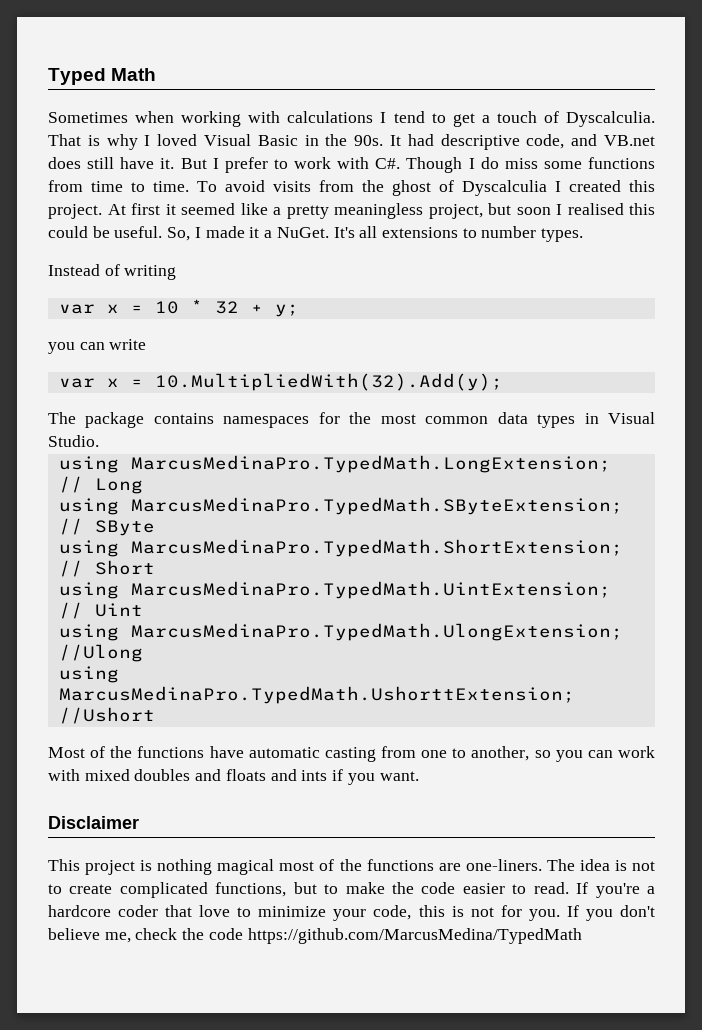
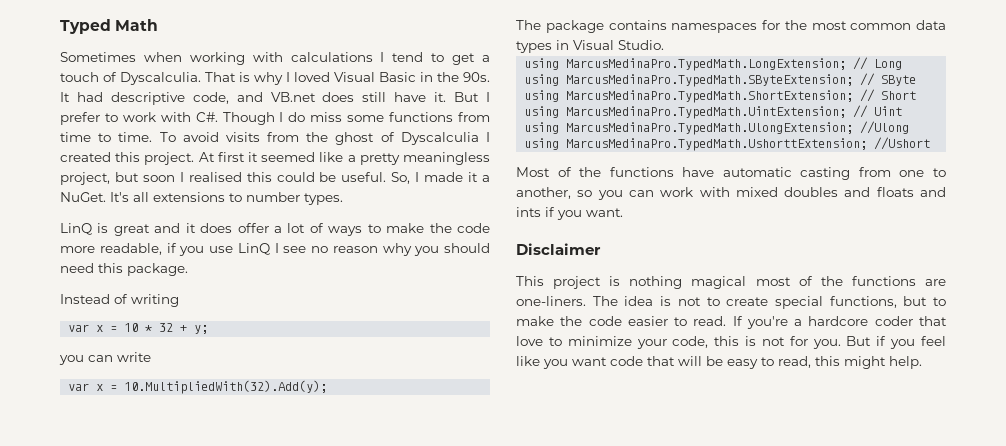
+ LinQ is great and it does offer a lot of ways to make the code more readable, if you use LinQ I see no reason why you should need this package.
- The idea is not to create complicated functions, but to make the code easier to read.
+ The idea is not to create special functions, but to make the code easier to read.
- If you don't believe me, check the code https://github.com/MarcusMedina/TypedMath
+ But if you feel like you want code that will be easy to read, this might help.

